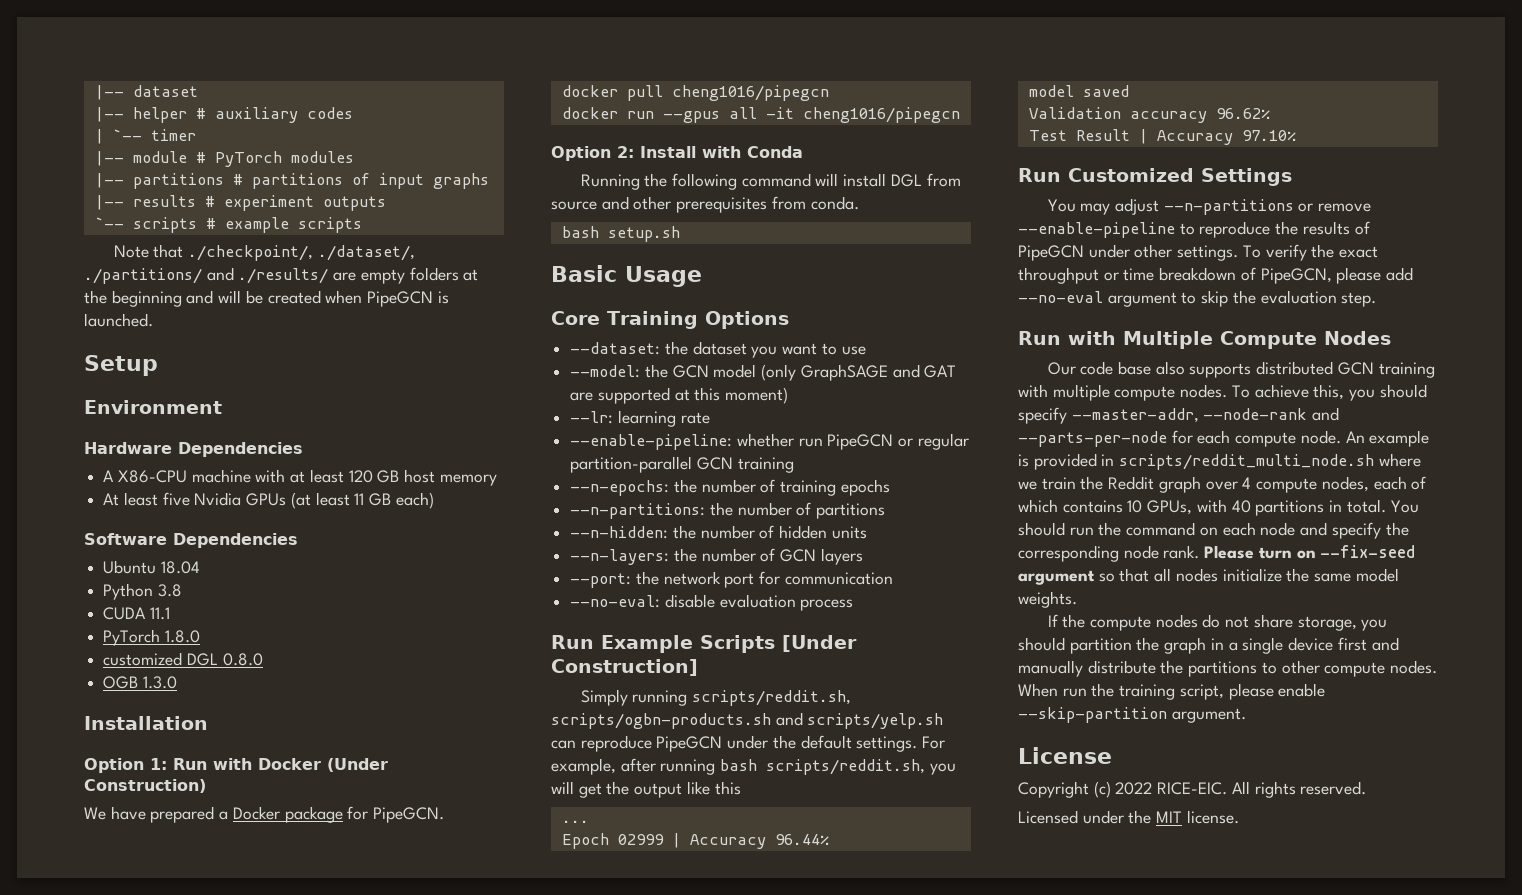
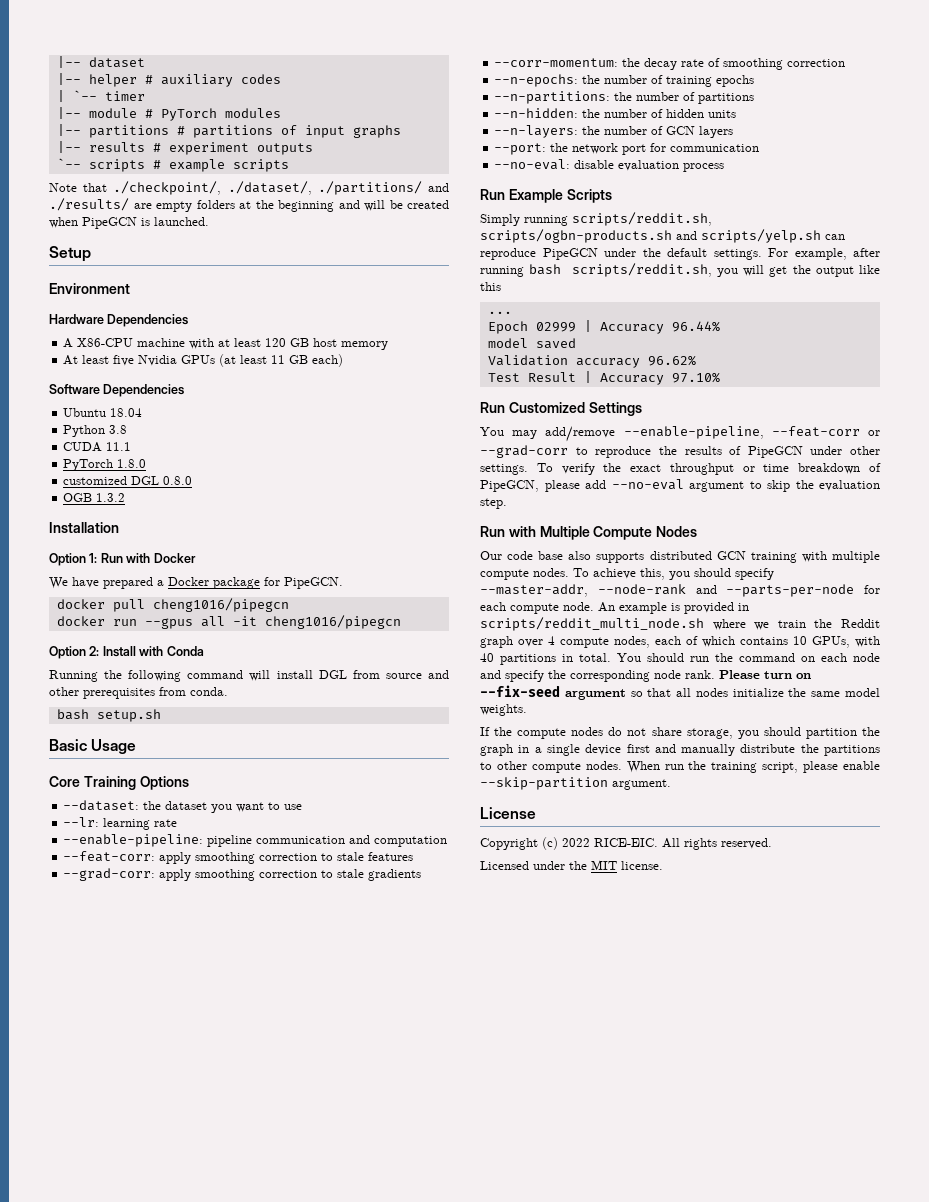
- OGB 1.3.0
+ OGB 1.3.2
- Option 1: Run with Docker (Under Construction)
+ Option 1: Run with Docker
- --model: the GCN model (only GraphSAGE and GAT are supported at this moment)
  --lr: learning rate
- --enable-pipeline: whether run PipeGCN or regular partition-parallel GCN training
+ --enable-pipeline: pipeline communication and computation
+ --feat-corr: apply smoothing correction to stale features
+ --grad-corr: apply smoothing correction to stale gradients
+ --corr-momentum: the decay rate of smoothing correction
- Run Example Scripts [Under Construction]
+ Run Example Scripts
- You may adjust --n-partitions or remove --enable-pipeline to reproduce the results of PipeGCN under other settings.
+ You may add/remove --enable-pipeline, --feat-corr or --grad-corr to reproduce the results of PipeGCN under other settings.

